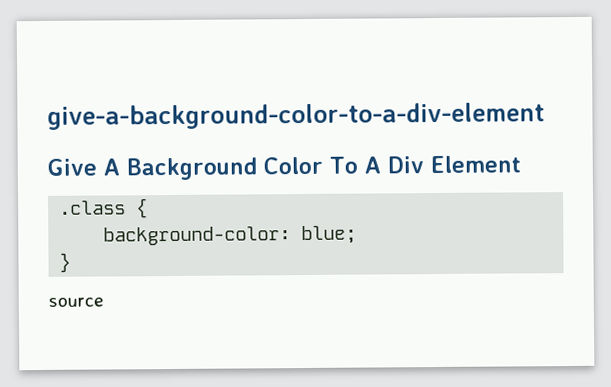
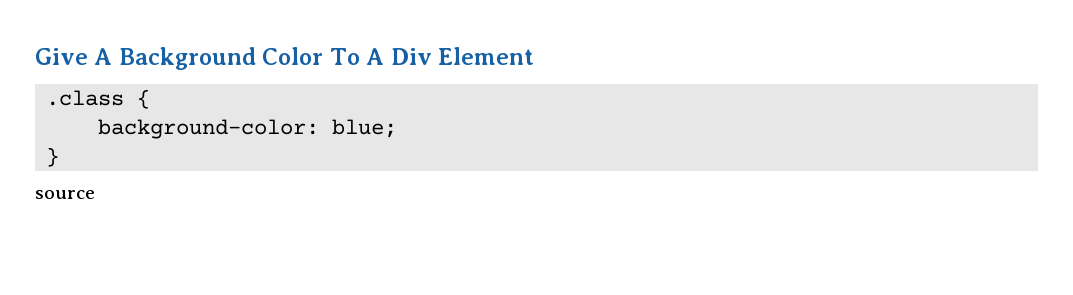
- give-a-background-color-to-a-div-element

